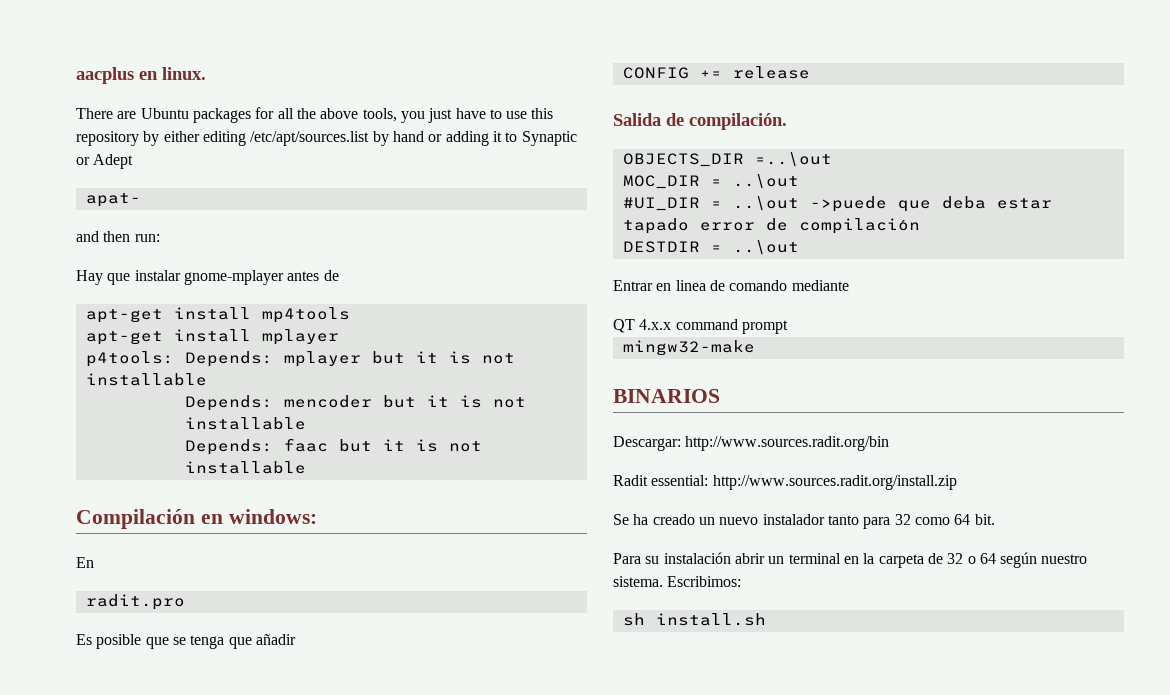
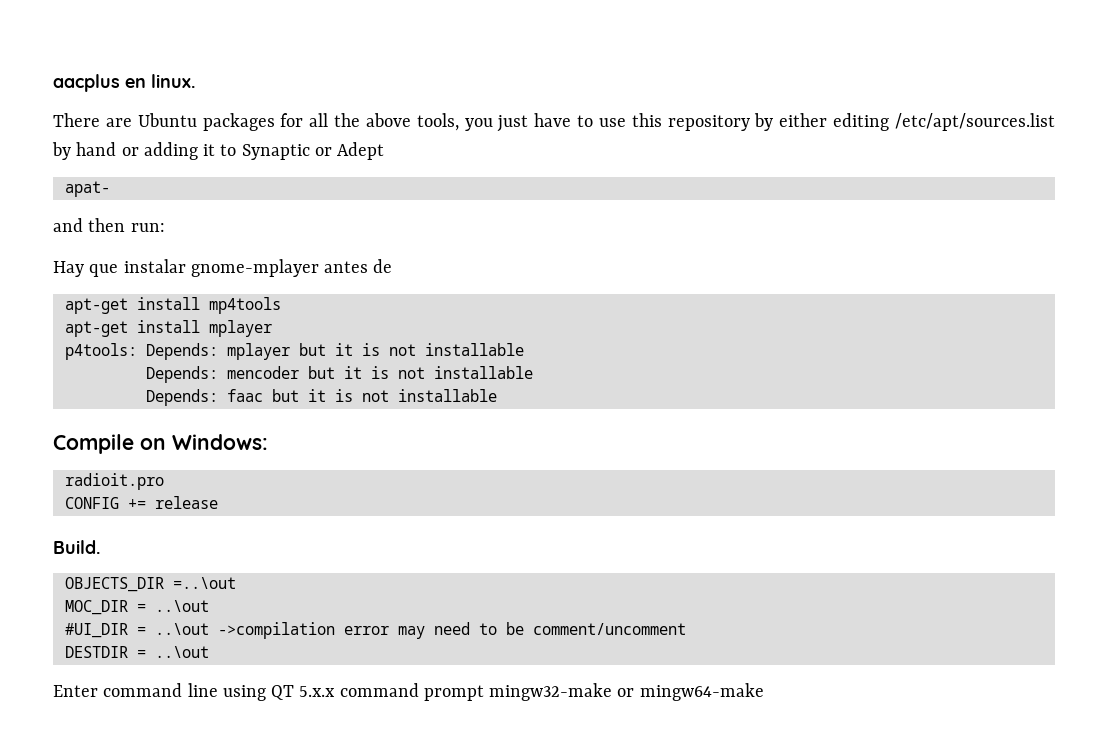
- Compilación en windows:
- En
- radit.pro
- Es posible que se tenga que añadir
+ Compile on Windows:
+ radioit.pro
- Salida de compilación.
+ Build.
- #UI_DIR = ..\out ->puede que deba estar tapado error de compilación
+ #UI_DIR = ..\out ->compilation error may need to be comment/uncomment
  DESTDIR = ..\out
- Entrar en linea de comando mediante
- QT 4.x.x command prompt
- mingw32-make
- BINARIOS
- Descargar: http://www.sources.radit.org/bin
- Radit essential: http://www.sources.radit.org/install.zip
- Se ha creado un nuevo instalador tanto para 32 como 64 bit.
- Para su instalación abrir un terminal en la carpeta de 32 o 64 según nuestro sistema. Escribimos:
- sh install.sh
+ Enter command line using QT 5.x.x command prompt mingw32-make or mingw64-make

